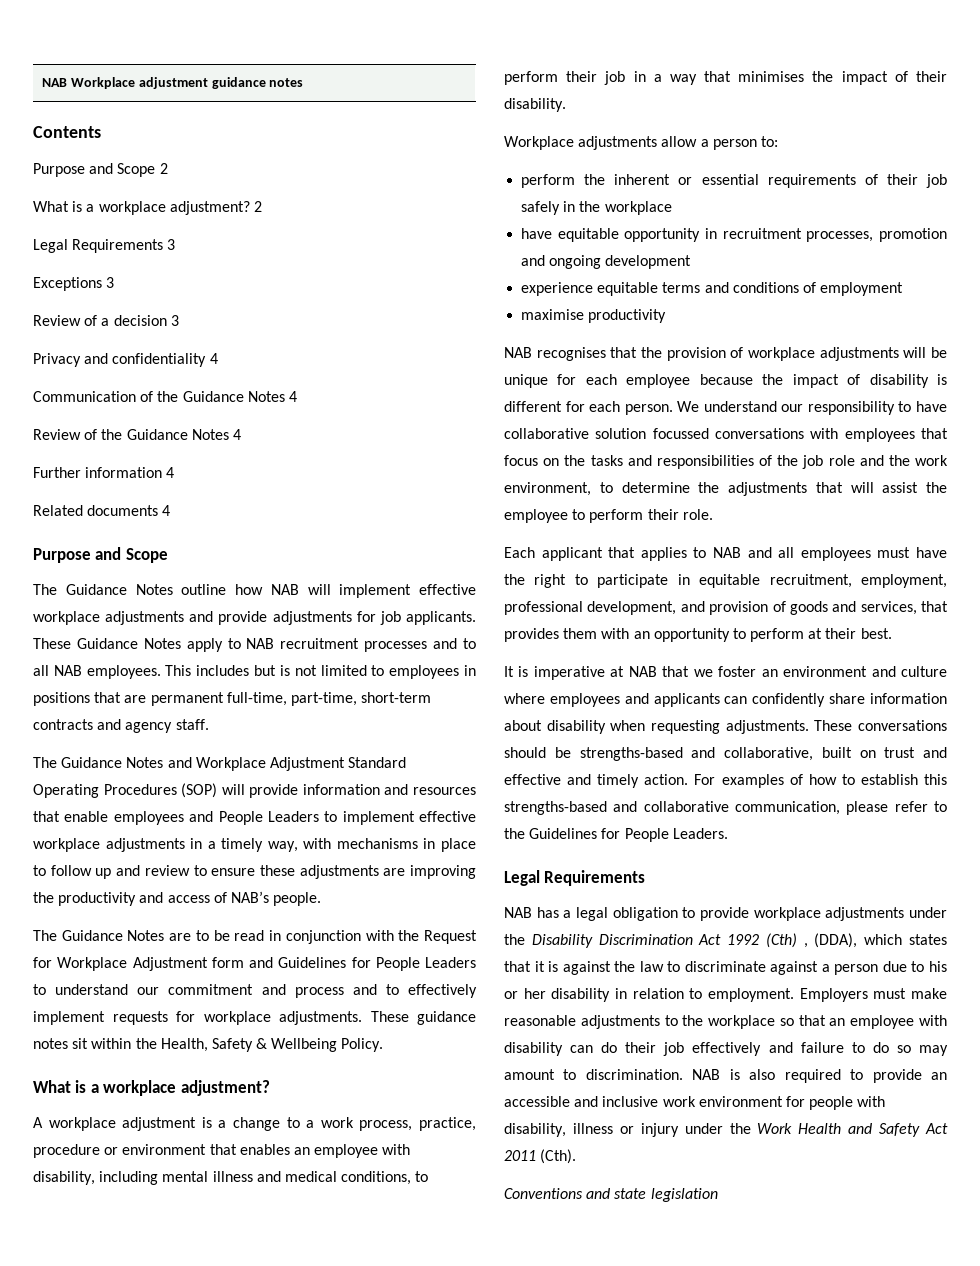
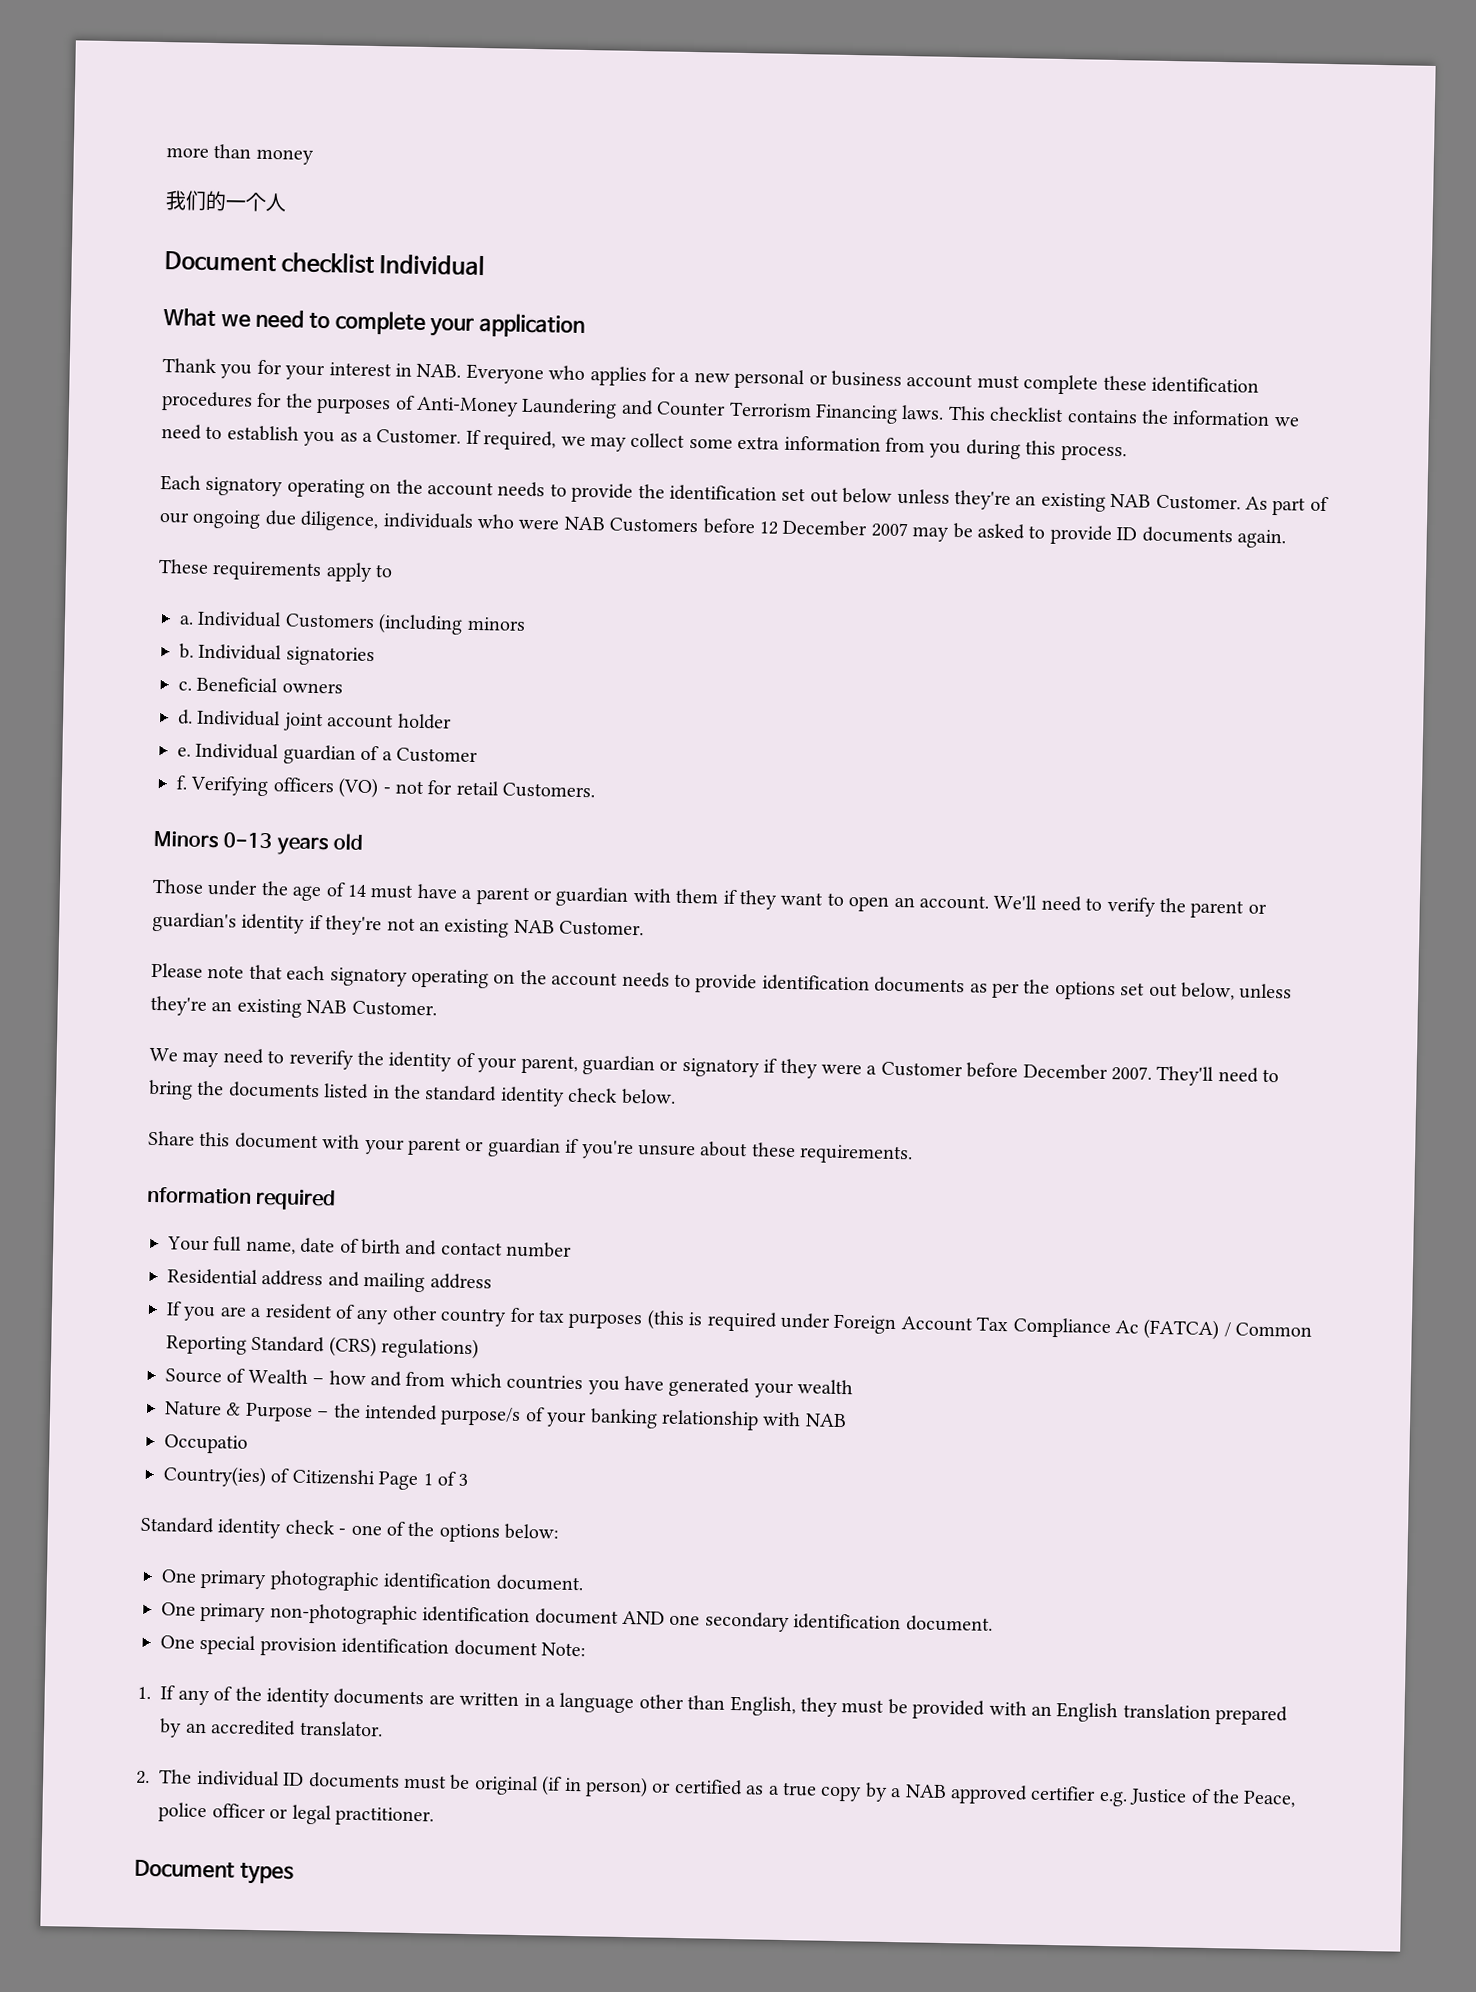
- NAB Workplace adjustment guidance notes
- Contents
- Purpose and Scope 2
- What is a workplace adjustment? 2
- Legal Requirements 3
- Exceptions 3
- Review of a decision 3
- Privacy and confidentiality 4
- Communication of the Guidance Notes 4
- Review of the Guidance Notes 4
- Further information 4
- Related documents 4
- Purpose and Scope
- The Guidance Notes outline how NAB will implement effective workplace adjustments and provide adjustments for job applicants. These Guidance Notes apply to NAB recruitment processes and to all NAB employees. This includes but is not limited to employees in positions that are permanent full-time, part-time, short-term contracts and agency staff.
- The Guidance Notes and Workplace Adjustment Standard Operating Procedures (SOP) will provide information and resources that enable employees and People Leaders to implement effective workplace adjustments in a timely way, with mechanisms in place to follow up and review to ensure these adjustments are improving the productivity and access of NAB’s people.
- The Guidance Notes are to be read in conjunction with the Request for Workplace Adjustment form and Guidelines for People Leaders to understand our commitment and process and to effectively implement requests for workplace adjustments. These guidance notes sit within the Health, Safety & Wellbeing Policy.
- What is a workplace adjustment?
- A workplace adjustment is a change to a work process, practice, procedure or environment that enables an employee with disability, including mental illness and medical conditions, to perform their job in a way that minimises the impact of their disability.
- Workplace adjustments allow a person to:
- perform the inherent or essential requirements of their job safely in the workplace
- have equitable opportunity in recruitment processes, promotion and ongoing development
- experience equitable terms and conditions of employment
- maximise productivity
- NAB recognises that the provision of workplace adjustments will be unique for each employee because the impact of disability is different for each person. We understand our responsibility to have collaborative solution focussed conversations with employees that focus on the tasks and responsibilities of the job role and the work environment, to determine the adjustments that will assist the employee to perform their role.
- Each applicant that applies to NAB and all employees must have the right to participate in equitable recruitment, employment, professional development, and provision of goods and services, that provides them with an opportunity to perform at their best.
- It is imperative at NAB that we foster an environment and culture where employees and applicants can confidently share information about disability when requesting adjustments. These conversations should be strengths-based and collaborative, built on trust and effective and timely action. For examples of how to establish this strengths-based and collaborative communication, please refer to the Guidelines for People Leaders.
- Legal Requirements
- NAB has a legal obligation to provide workplace adjustments under the Disability Discrimination Act 1992 (Cth) , (DDA), which states that it is against the law to discriminate against a person due to his or her disability in relation to employment. Employers must make reasonable adjustments to the workplace so that an employee with disability can do their job effectively and failure to do so may amount to discrimination. NAB is also required to provide an accessible and inclusive work environment for people with disability, illness or injury under the Work Health and Safety Act 2011 (Cth).
- Conventions and state legislation
+ more than money
+ 我们的一个人
+ Document checklist Individual
+ What we need to complete your application
+ Thank you for your interest in NAB. Everyone who applies for a new personal or business account must complete these identification procedures for the purposes of Anti-Money Laundering and Counter Terrorism Financing laws. This checklist contains the information we need to establish you as a Customer. If required, we may collect some extra information from you during this process.
+ Each signatory operating on the account needs to provide the identification set out below unless they're an existing NAB Customer. As part of our ongoing due diligence, individuals who were NAB Customers before 12 December 2007 may be asked to provide ID documents again.
+ These requirements apply to
+ a. Individual Customers (including minors
+ b. Individual signatories
+ c. Beneficial owners
+ d. Individual joint account holder
+ e. Individual guardian of a Customer
+ f. Verifying officers (VO) - not for retail Customers.
+ Minors 0-13 years old
+ Those under the age of 14 must have a parent or guardian with them if they want to open an account. We'll need to verify the parent or guardian's identity if they're not an existing NAB Customer.
+ Please note that each signatory operating on the account needs to provide identification documents as per the options set out below, unless they're an existing NAB Customer.
+ We may need to reverify the identity of your parent, guardian or signatory if they were a Customer before December 2007. They'll need to bring the documents listed in the standard identity check below.
+ Share this document with your parent or guardian if you're unsure about these requirements.
+ nformation required
+ Your full name, date of birth and contact number
+ Residential address and mailing address
+ If you are a resident of any other country for tax purposes (this is required under Foreign Account Tax Compliance Ac (FATCA) / Common Reporting Standard (CRS) regulations)
+ Source of Wealth – how and from which countries you have generated your wealth
+ Nature & Purpose – the intended purpose/s of your banking relationship with NAB
+ Occupatio
+ Country(ies) of Citizenshi Page 1 of 3
+ Standard identity check - one of the options below:
+ One primary photographic identification document.
+ One primary non-photographic identification document AND one secondary identification document.
+ One special provision identification document Note:
+ 1. If any of the identity documents are written in a language other than English, they must be provided with an English translation prepared by an accredited translator.
+ 2. The individual ID documents must be original (if in person) or certified as a true copy by a NAB approved certifier e.g. Justice of the Peace, police officer or legal practitioner.
+ Document types

